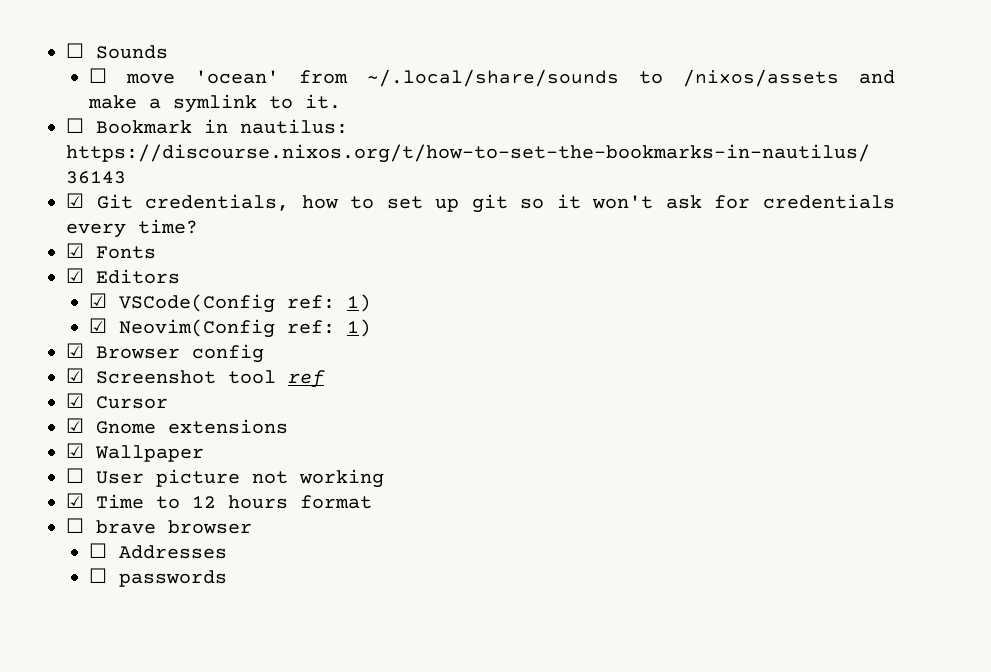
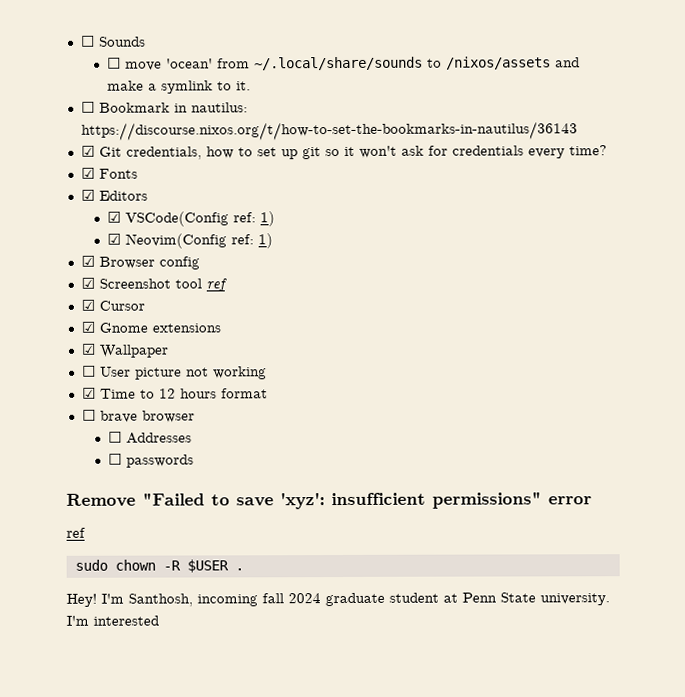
+ Remove "Failed to save 'xyz': insufficient permissions" error
+ ref
+ sudo chown -R $USER .
+ Hey! I'm Santhosh, incoming fall 2024 graduate student at Penn State university. I'm interested

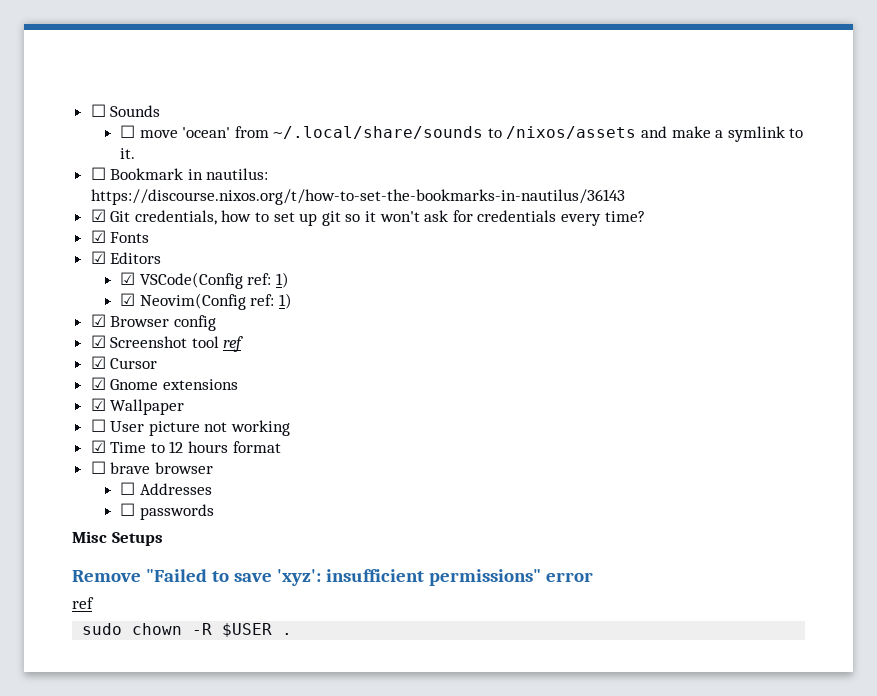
+ Misc Setups
- Hey! I'm Santhosh, incoming fall 2024 graduate student at Penn State university. I'm interested

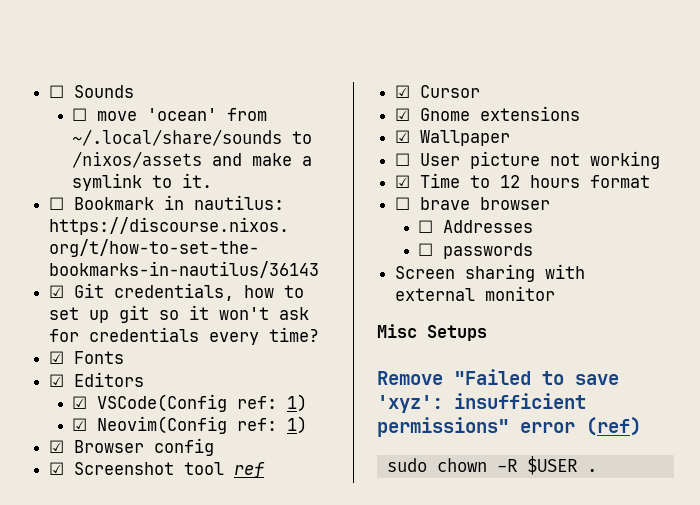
+ Screen sharing with external monitor
- Remove "Failed to save 'xyz': insufficient permissions" error
- ref
+ Remove "Failed to save 'xyz': insufficient permissions" error (ref)

